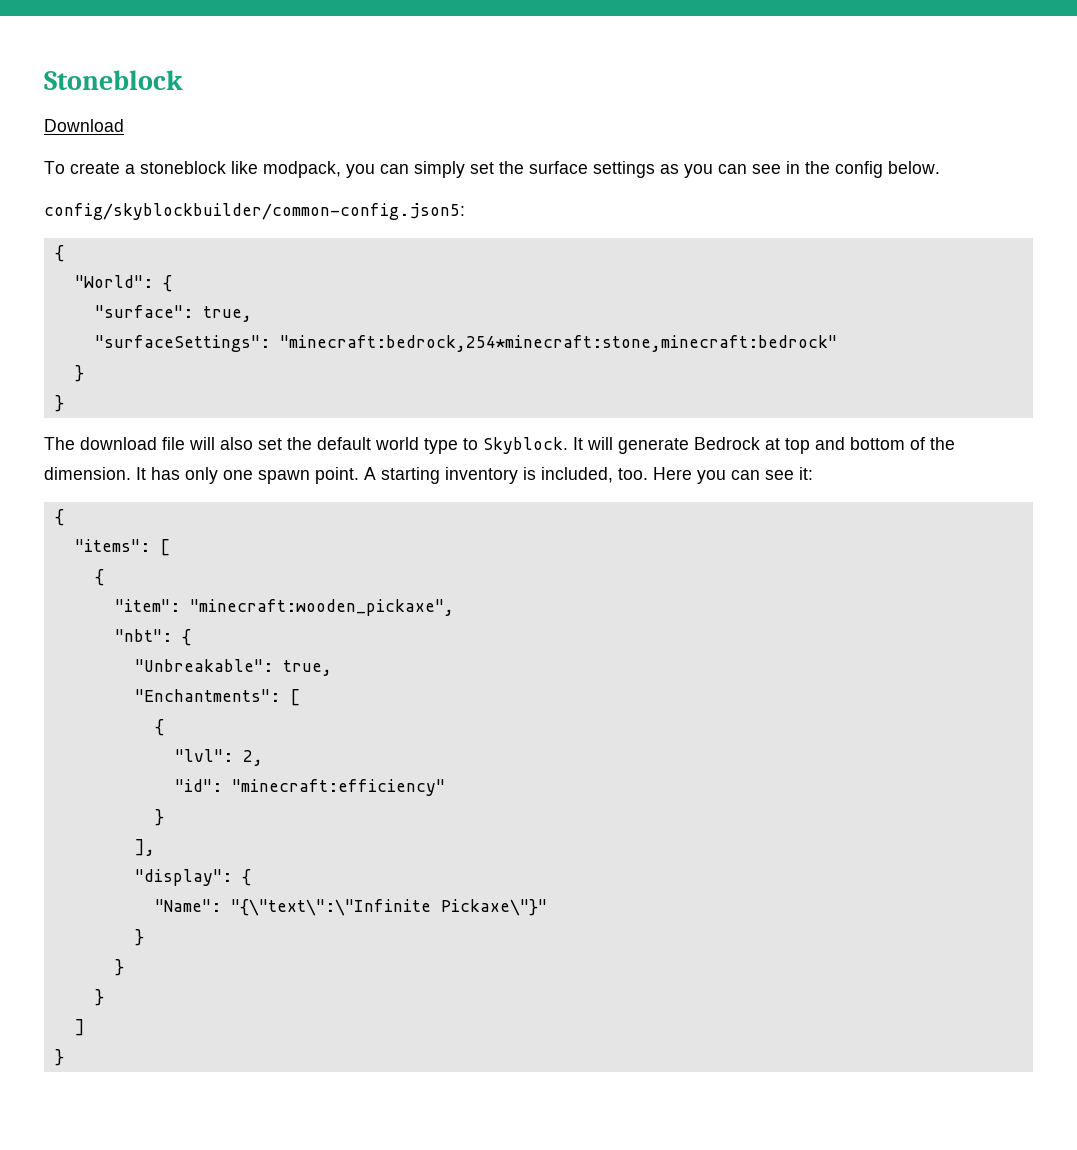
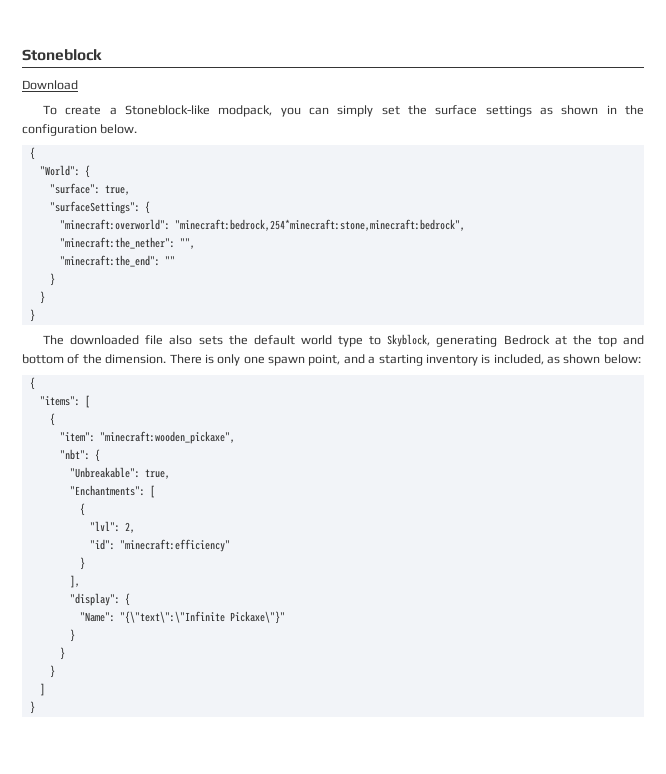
- To create a stoneblock like modpack, you can simply set the surface settings as you can see in the config below.
+ To create a Stoneblock-like modpack, you can simply set the surface settings as shown in the configuration below.
- config/skyblockbuilder/common-config.json5:
- "surfaceSettings": "minecraft:bedrock,254*minecraft:stone,minecraft:bedrock"
+ "surfaceSettings": {
+ "minecraft:overworld": "minecraft:bedrock,254*minecraft:stone,minecraft:bedrock",
+ "minecraft:the_nether": "",
+ "minecraft:the_end": ""
  }
  }
- The download file will also set the default world type to Skyblock. It will generate Bedrock at top and bottom of the dimension.
+ }
+ The downloaded file also sets the default world type to Skyblock, generating Bedrock at the top and bottom of the dimension.
- It has only one spawn point. A starting inventory is included, too. Here you can see it:
+ There is only one spawn point, and a starting inventory is included, as shown below:

